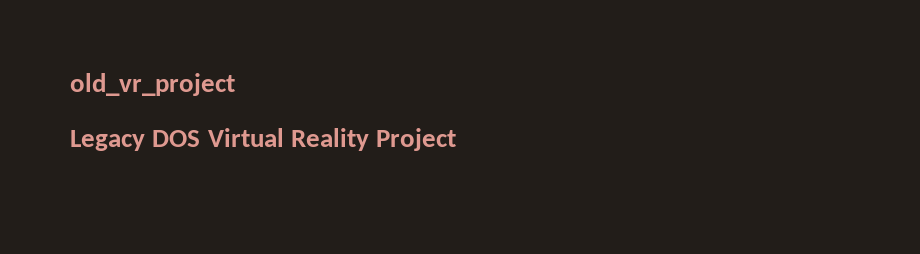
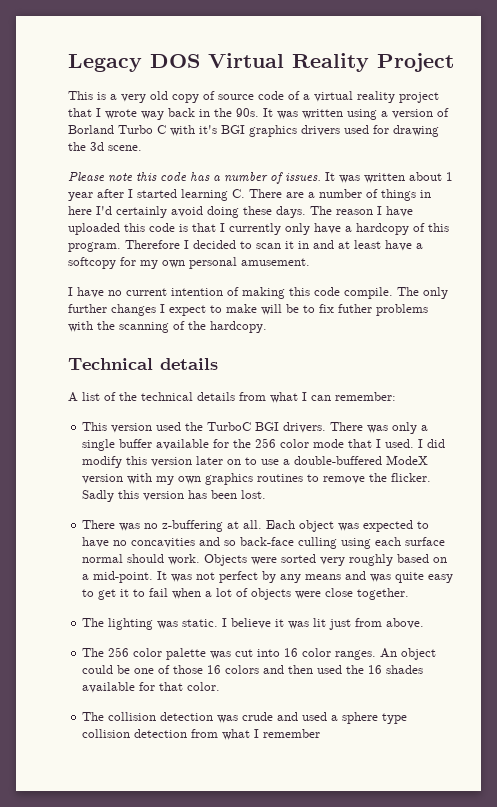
- old_vr_project
+ This is a very old copy of source code of a virtual reality project that I wrote way back in the 90s. It was written using a version of Borland Turbo C with it's BGI graphics drivers used for drawing the 3d scene.
+ Please note this code has a number of issues. It was written about 1 year after I started learning C. There are a number of things in here I'd certainly avoid doing these days. The reason I have uploaded this code is that I currently only have a hardcopy of this program. Therefore I decided to scan it in and at least have a softcopy for my own personal amusement.
+ I have no current intention of making this code compile. The only further changes I expect to make will be to fix futher problems with the scanning of the hardcopy.
+ Technical details
+ A list of the technical details from what I can remember:
+ This version used the TurboC BGI drivers. There was only a single buffer available for the 256 color mode that I used. I did modify this version later on to use a double-buffered ModeX version with my own graphics routines to remove the flicker. Sadly this version has been lost.
+ There was no z-buffering at all. Each object was expected to have no concavities and so back-face culling using each surface normal should work. Objects were sorted very roughly based on a mid-point. It was not perfect by any means and was quite easy to get it to fail when a lot of objects were close together.
+ The lighting was static. I believe it was lit just from above.
+ The 256 color palette was cut into 16 color ranges. An object could be one of those 16 colors and then used the 16 shades available for that color.
+ The collision detection was crude and used a sphere type collision detection from what I remember

